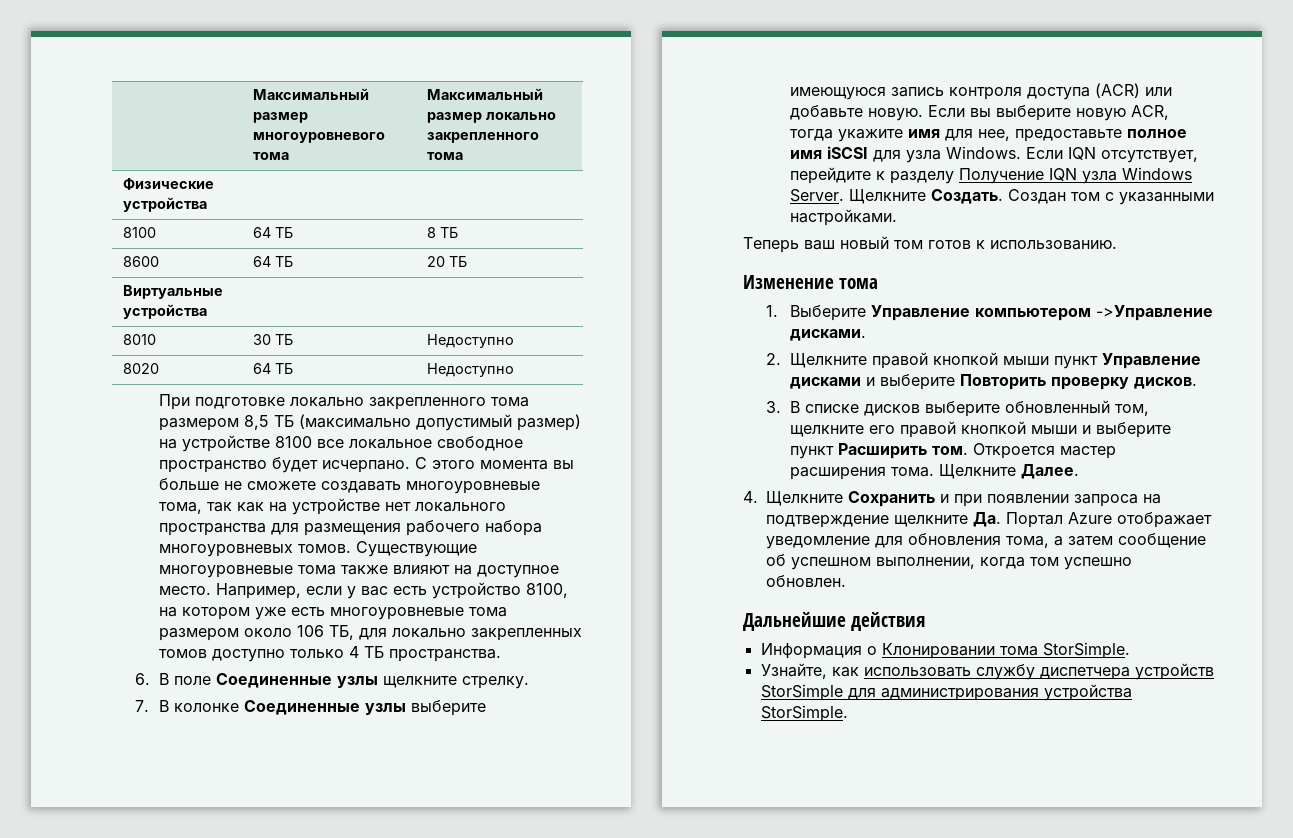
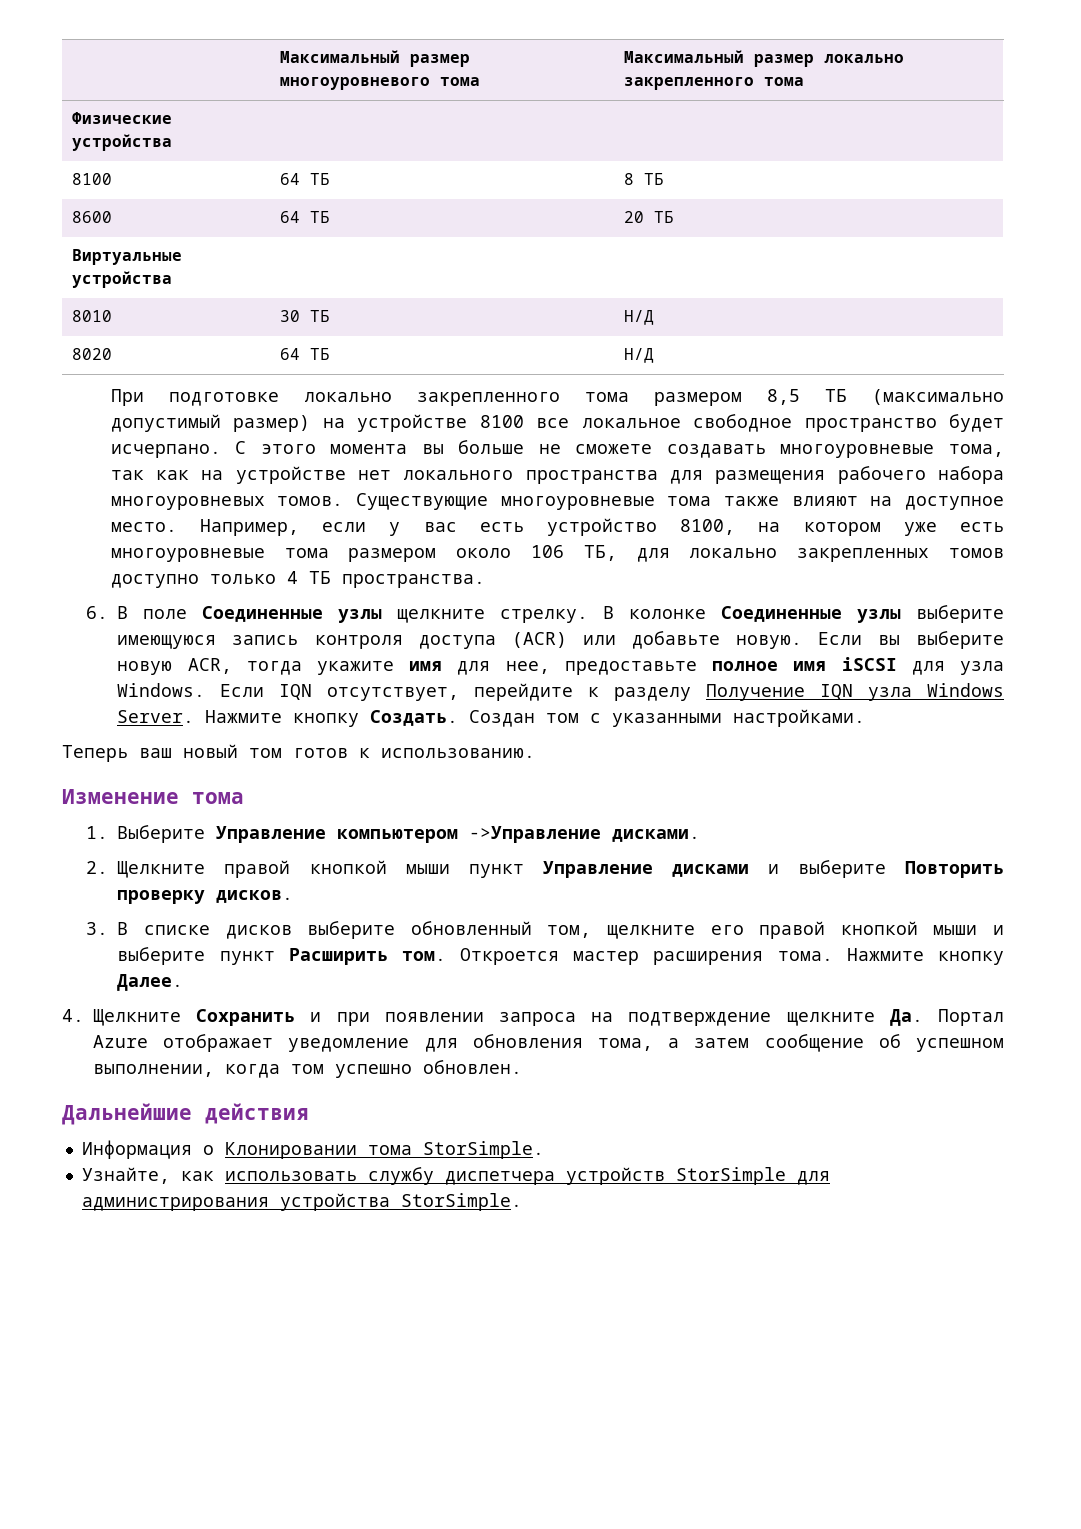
- 8010 | 30 ТБ | Недоступно
+ 8010 | 30 ТБ | Н/Д
- 8020 | 64 ТБ | Недоступно
+ 8020 | 64 ТБ | Н/Д
- 6. В поле Соединенные узлы щелкните стрелку.
- 7. В колонке Соединенные узлы выберите имеющуюся запись контроля доступа (ACR) или добавьте новую.
+ 6. В поле Соединенные узлы щелкните стрелку. В колонке Соединенные узлы выберите имеющуюся запись контроля доступа (ACR) или добавьте новую.
- Щелкните Создать.
+ Нажмите кнопку Создать.
- Щелкните Далее.
+ Нажмите кнопку Далее.

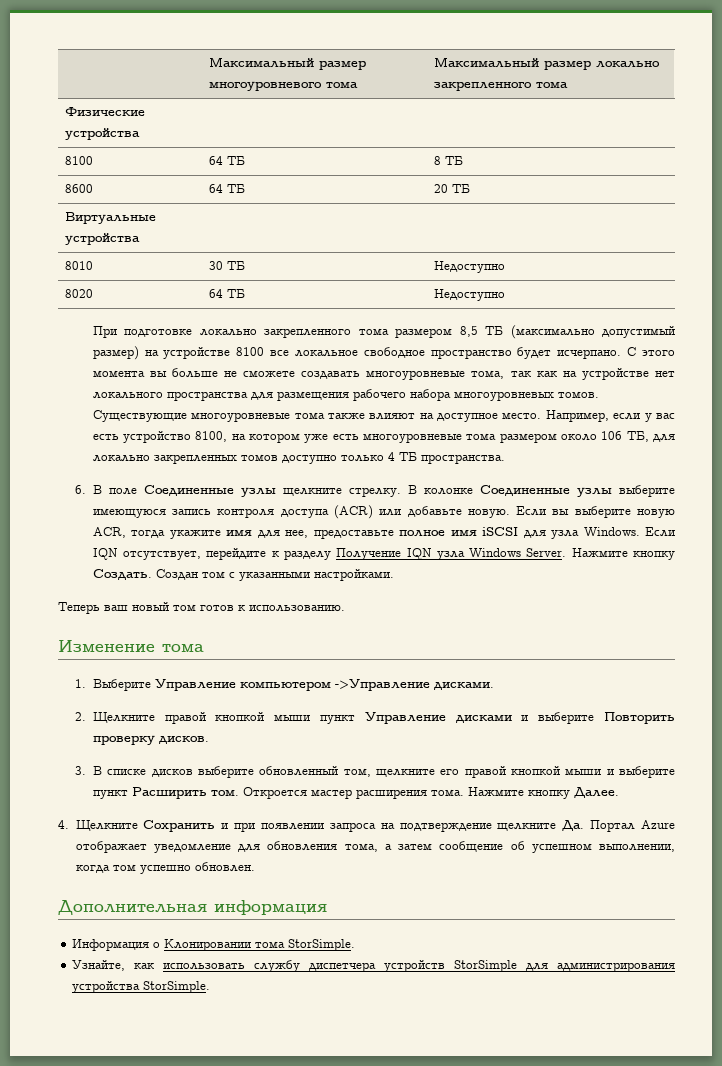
- 8010 | 30 ТБ | Н/Д
+ 8010 | 30 ТБ | Недоступно
- 8020 | 64 ТБ | Н/Д
+ 8020 | 64 ТБ | Недоступно
- Дальнейшие действия
+ Дополнительная информация

